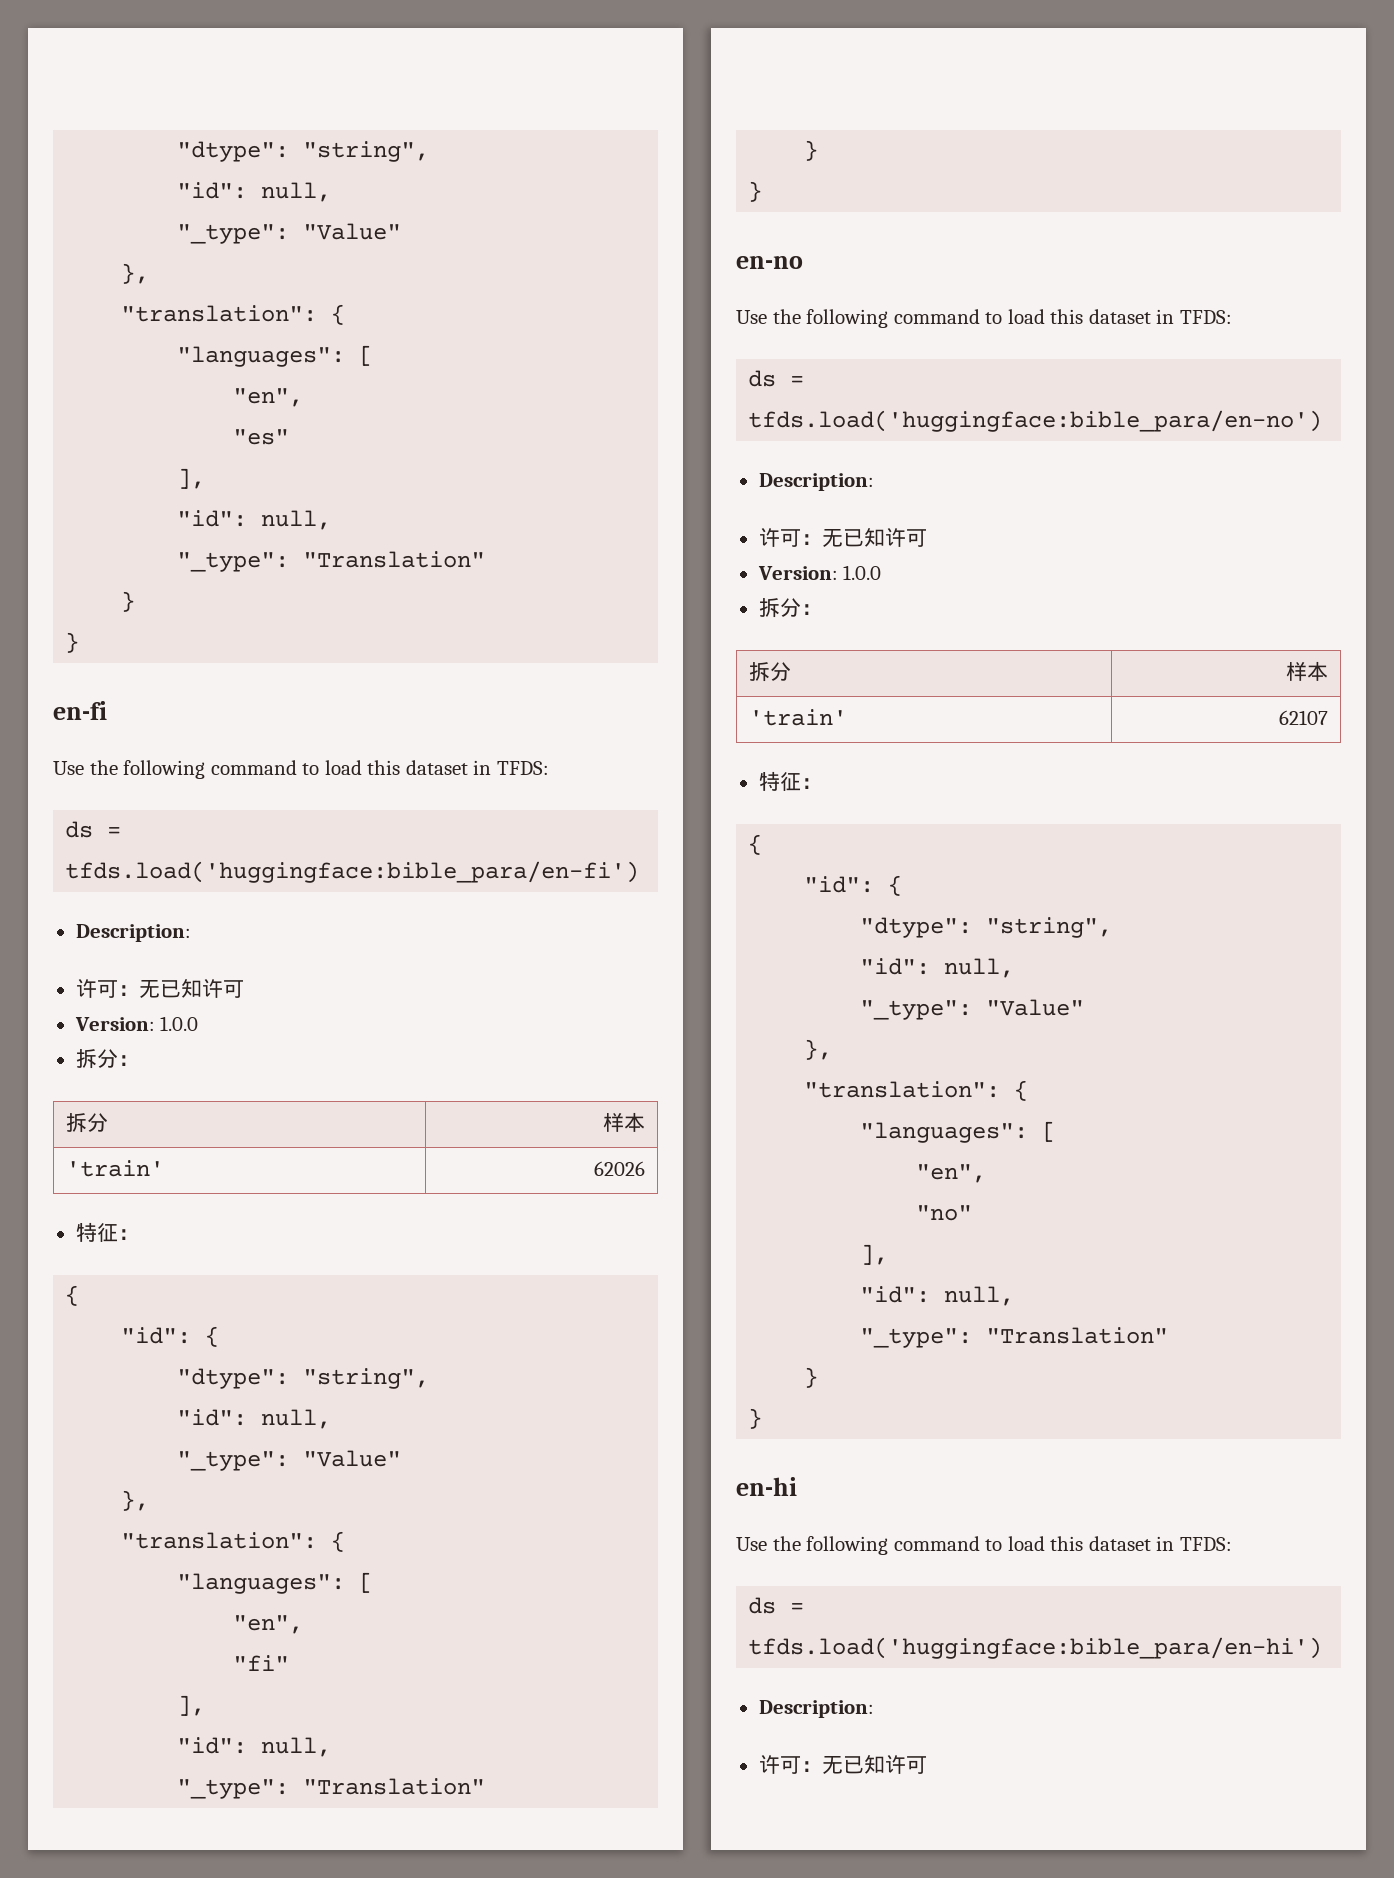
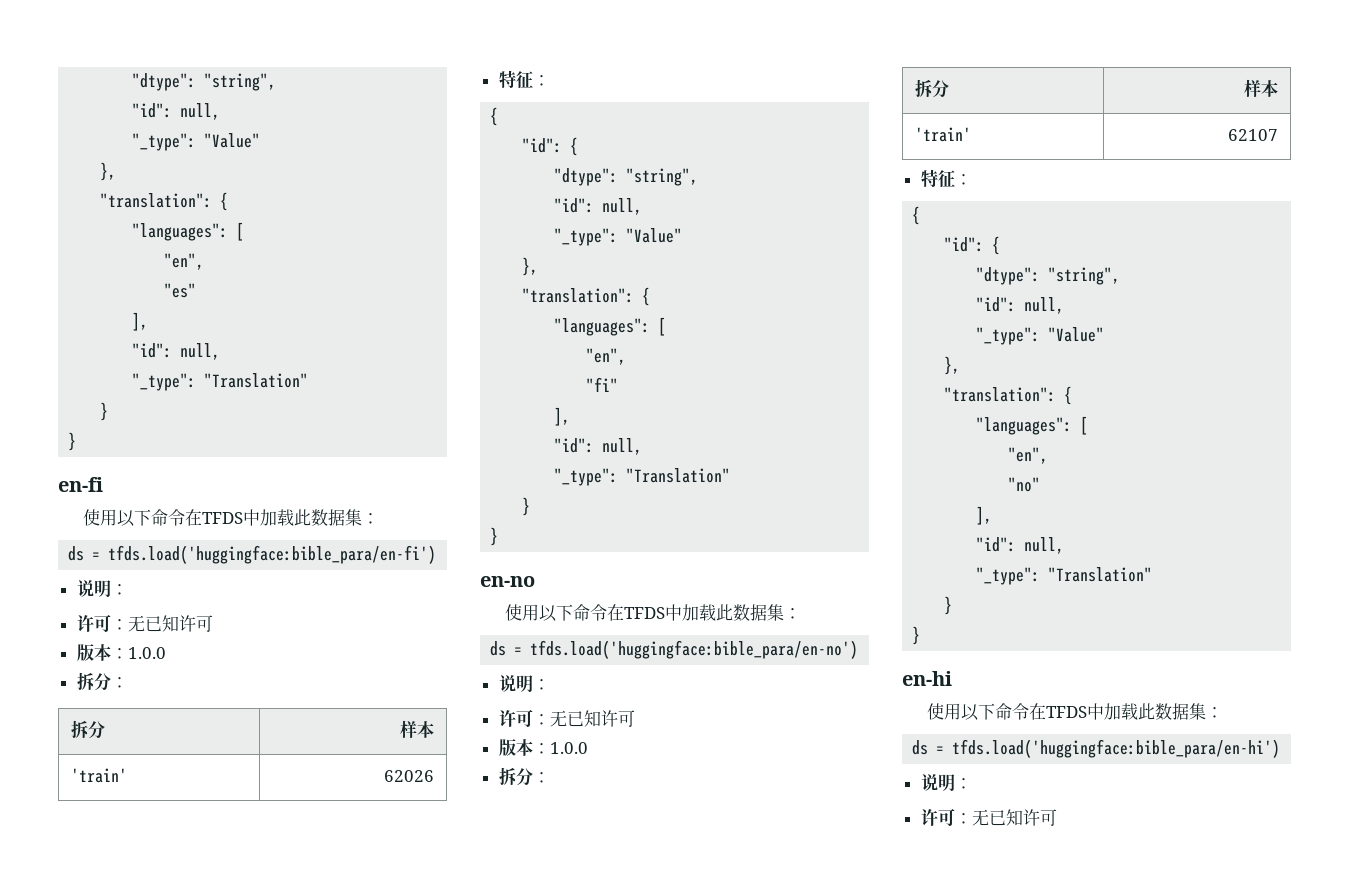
  en-fi
- Use the following command to load this dataset in TFDS:
+ 使用以下命令在TFDS中加载此数据集：
  ds = tfds.load('huggingface:bible_para/en-fi')
- Description:
+ 说明：
  许可：无已知许可
- Version: 1.0.0
+ 版本：1.0.0
  en-no
- Use the following command to load this dataset in TFDS:
+ 使用以下命令在TFDS中加载此数据集：
  ds = tfds.load('huggingface:bible_para/en-no')
- Description:
+ 说明：
  许可：无已知许可
- Version: 1.0.0
+ 版本：1.0.0
  en-hi
- Use the following command to load this dataset in TFDS:
+ 使用以下命令在TFDS中加载此数据集：
  ds = tfds.load('huggingface:bible_para/en-hi')
- Description:
+ 说明：

